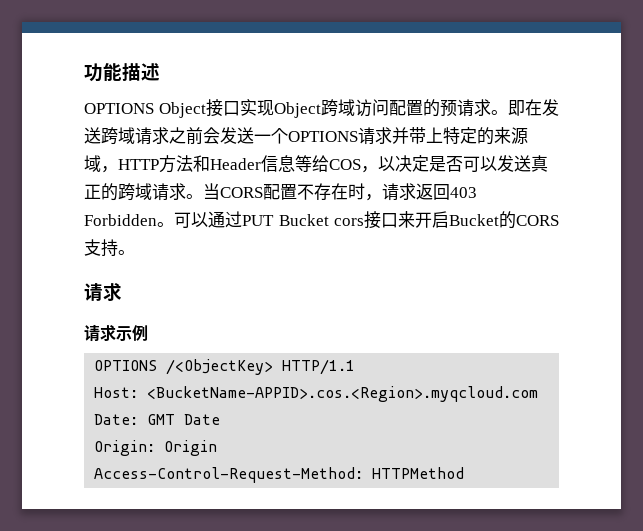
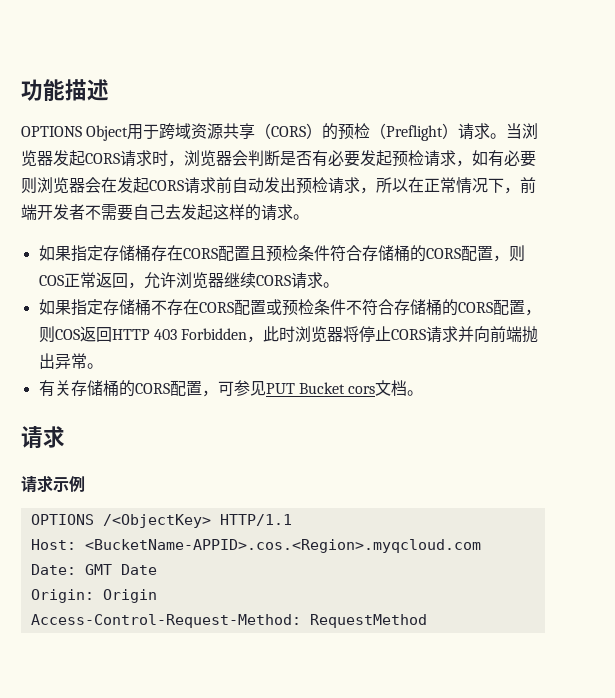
- OPTIONS Object接口实现Object跨域访问配置的预请求。即在发送跨域请求之前会发送一个OPTIONS请求并带上特定的来源域，HTTP方法和Header信息等给COS，以决定是否可以发送真正的跨域请求。当CORS配置不存在时，请求返回403 Forbidden。可以通过PUT Bucket cors接口来开启Bucket的CORS支持。
+ OPTIONS Object用于跨域资源共享（CORS）的预检（Preflight）请求。当浏览器发起CORS请求时，浏览器会判断是否有必要发起预检请求，如有必要则浏览器会在发起CORS请求前自动发出预检请求，所以在正常情况下，前端开发者不需要自己去发起这样的请求。
+ 如果指定存储桶存在CORS配置且预检条件符合存储桶的CORS配置，则COS正常返回，允许浏览器继续CORS请求。
+ 如果指定存储桶不存在CORS配置或预检条件不符合存储桶的CORS配置，则COS返回HTTP 403 Forbidden，此时浏览器将停止CORS请求并向前端抛出异常。
+ 有关存储桶的CORS配置，可参见PUT Bucket cors文档。
- Access-Control-Request-Method: HTTPMethod
+ Access-Control-Request-Method: RequestMethod

